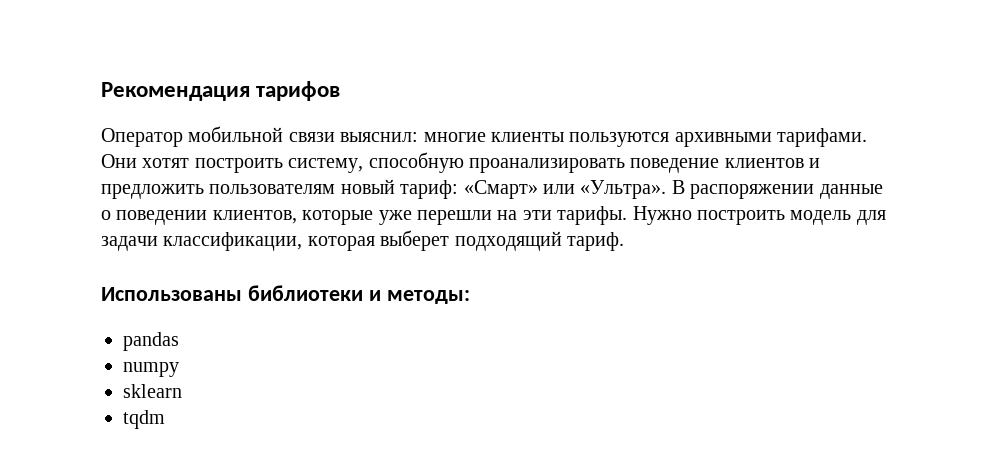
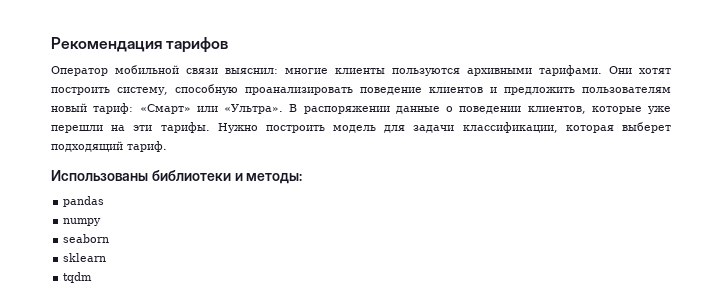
+ seaborn

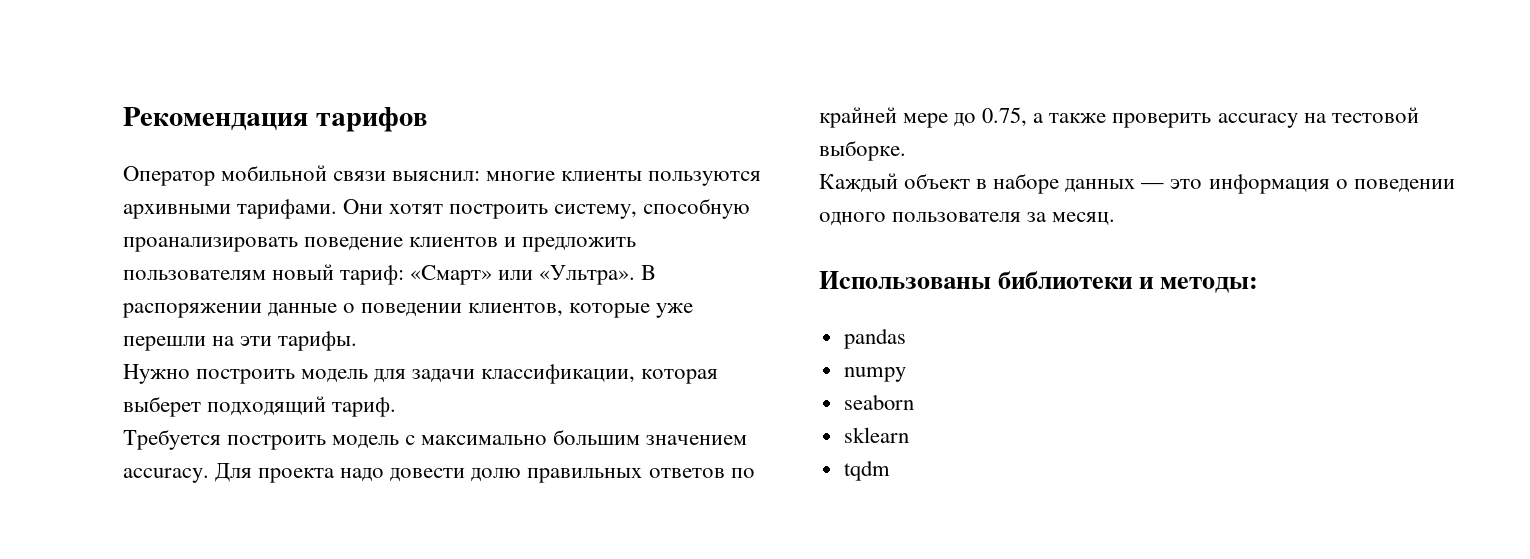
- В распоряжении данные о поведении клиентов, которые уже перешли на эти тарифы. Нужно построить модель для задачи классификации, которая выберет подходящий тариф.
+ В распоряжении данные о поведении клиентов, которые уже перешли на эти тарифы.
+ Нужно построить модель для задачи классификации, которая выберет подходящий тариф.
+ Требуется построить модель с максимально большим значением accuracy. Для проекта надо довести долю правильных ответов по крайней мере до 0.75, а также проверить accuracy на тестовой выборке.
+ Каждый объект в наборе данных — это информация о поведении одного пользователя за месяц.

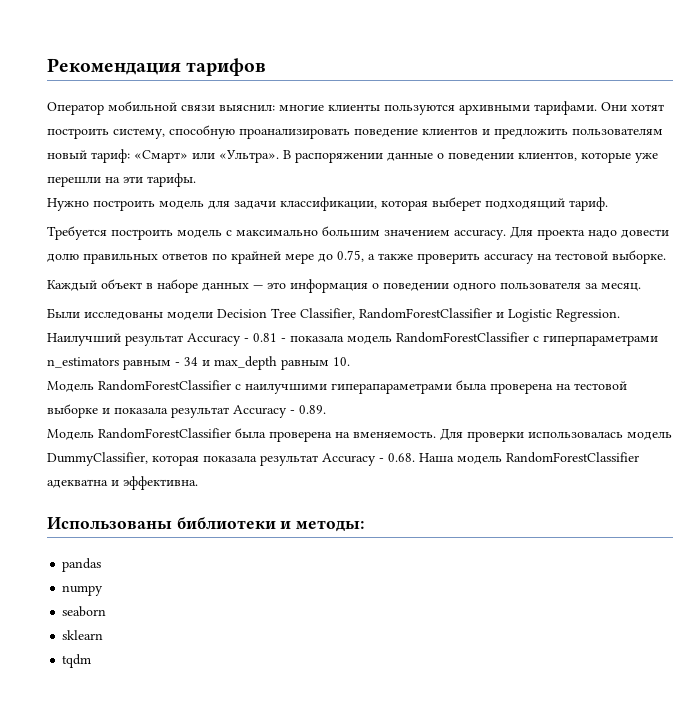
+ Были исследованы модели Decision Tree Classifier, RandomForestClassifier и Logistic Regression. Наилучший результат Accuracy - 0.81 - показала модель RandomForestClassifier с гиперпараметрами n_estimators равным - 34 и max_depth равным 10.
+ Модель RandomForestClassifier с наилучшими гиперапараметрами была проверена на тестовой выборке и показала результат Accuracy - 0.89.
+ Модель RandomForestClassifier была проверена на вменяемость. Для проверки использовалась модель DummyClassifier, которая показала результат Accuracy - 0.68. Наша модель RandomForestClassifier адекватна и эффективна.

